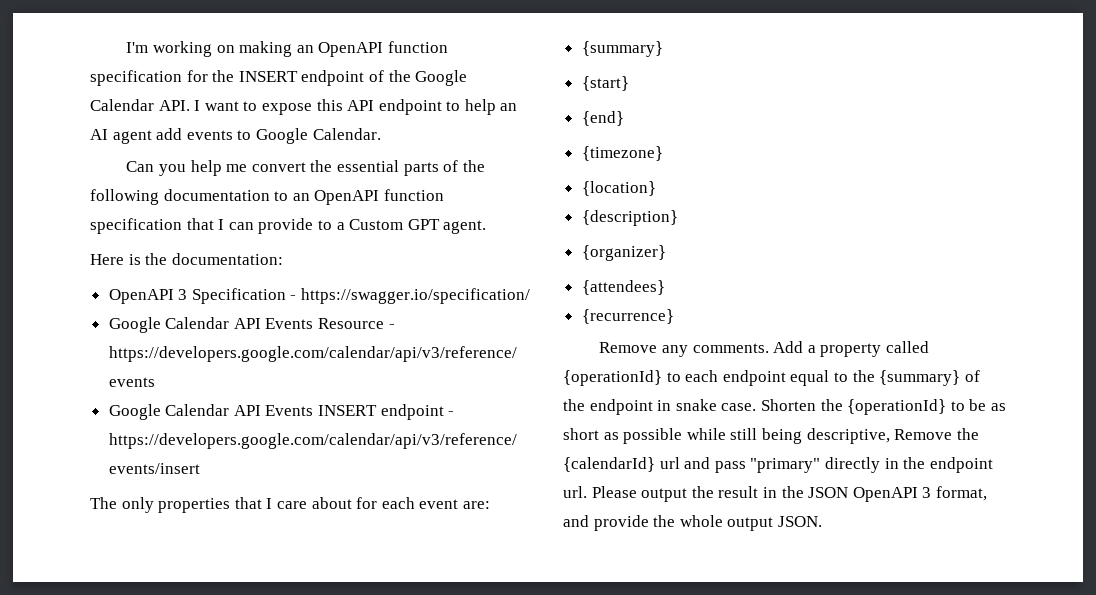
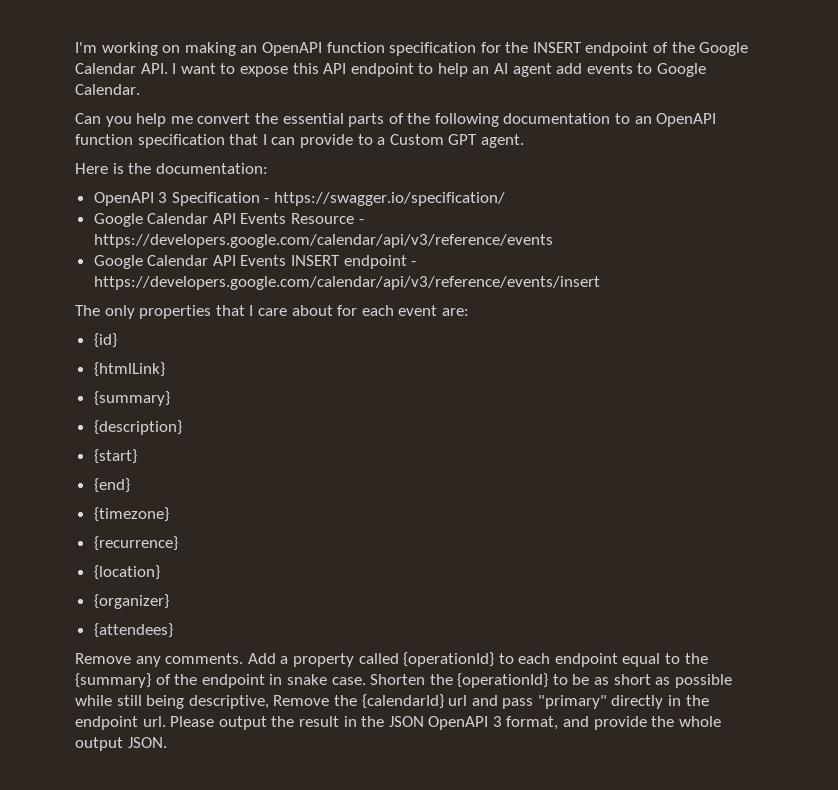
  The only properties that I care about for each event are:
+ {id}
+ {htmlLink}
  {summary}
+ {description}
+ {recurrence}
- {description}
- {recurrence}

